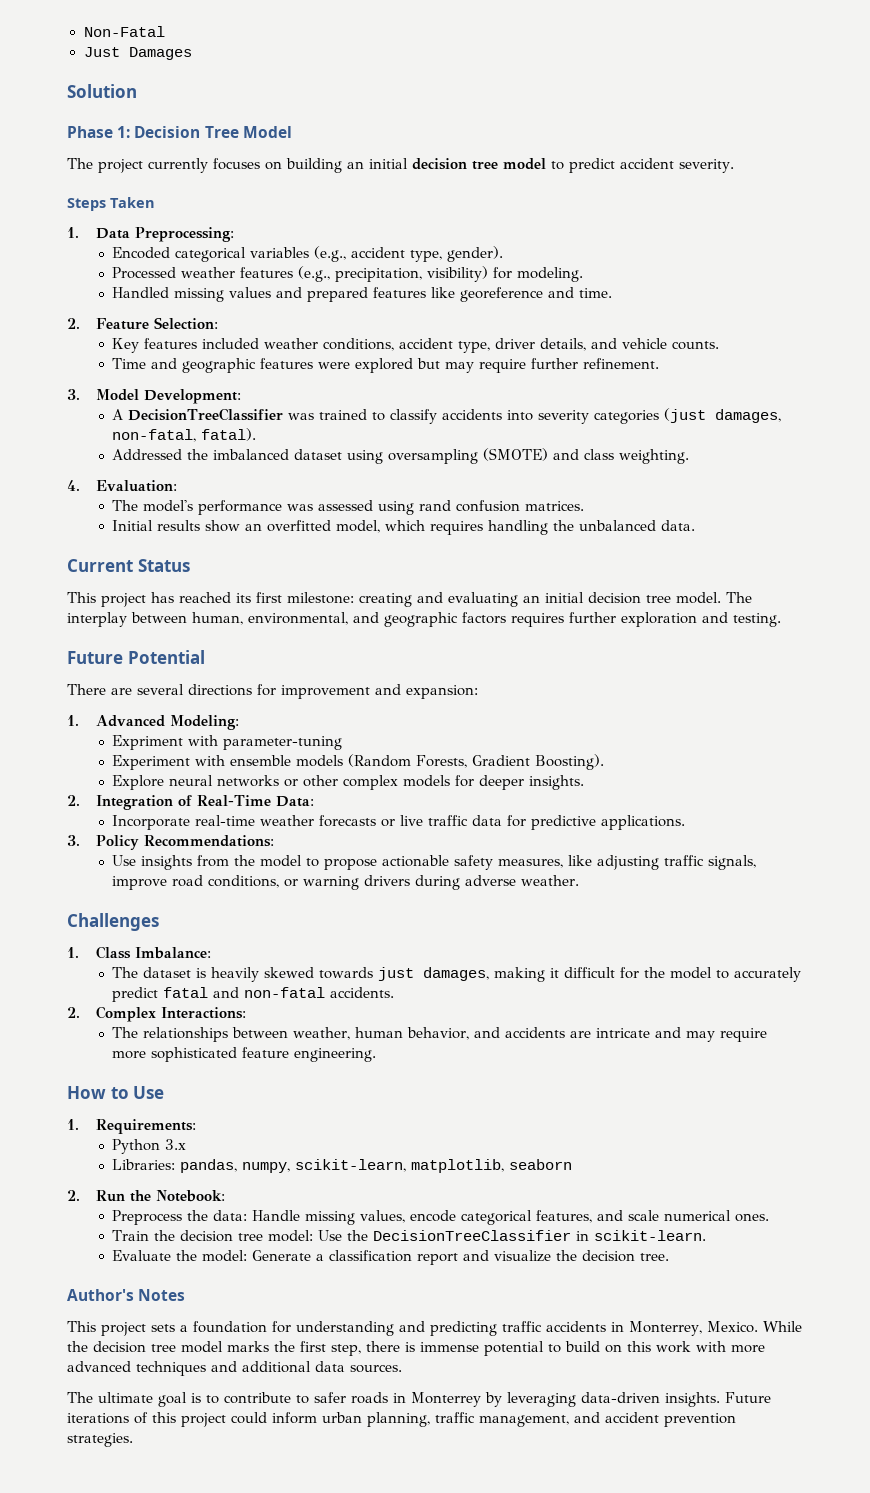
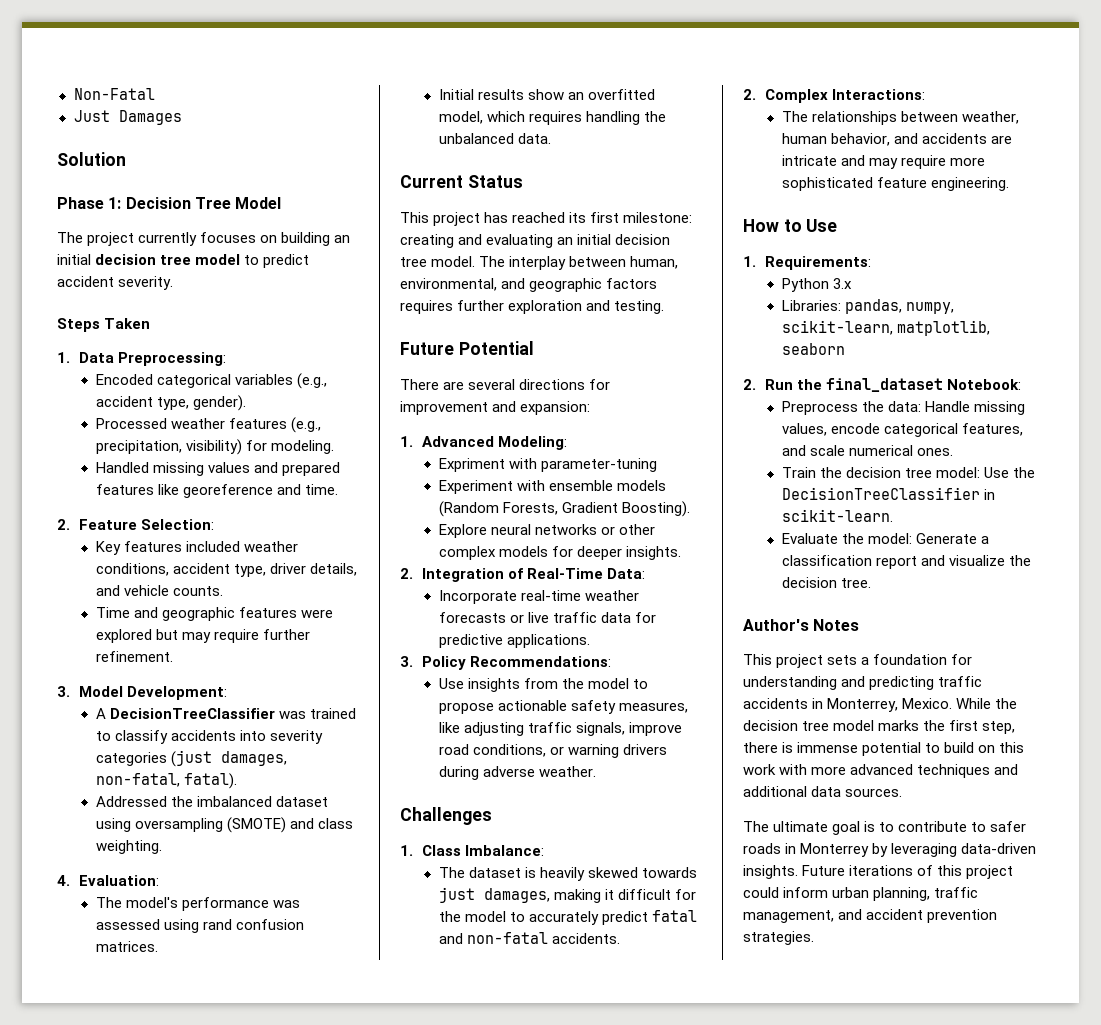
- 2. Run the Notebook:
+ 2. Run the final_dataset Notebook:

